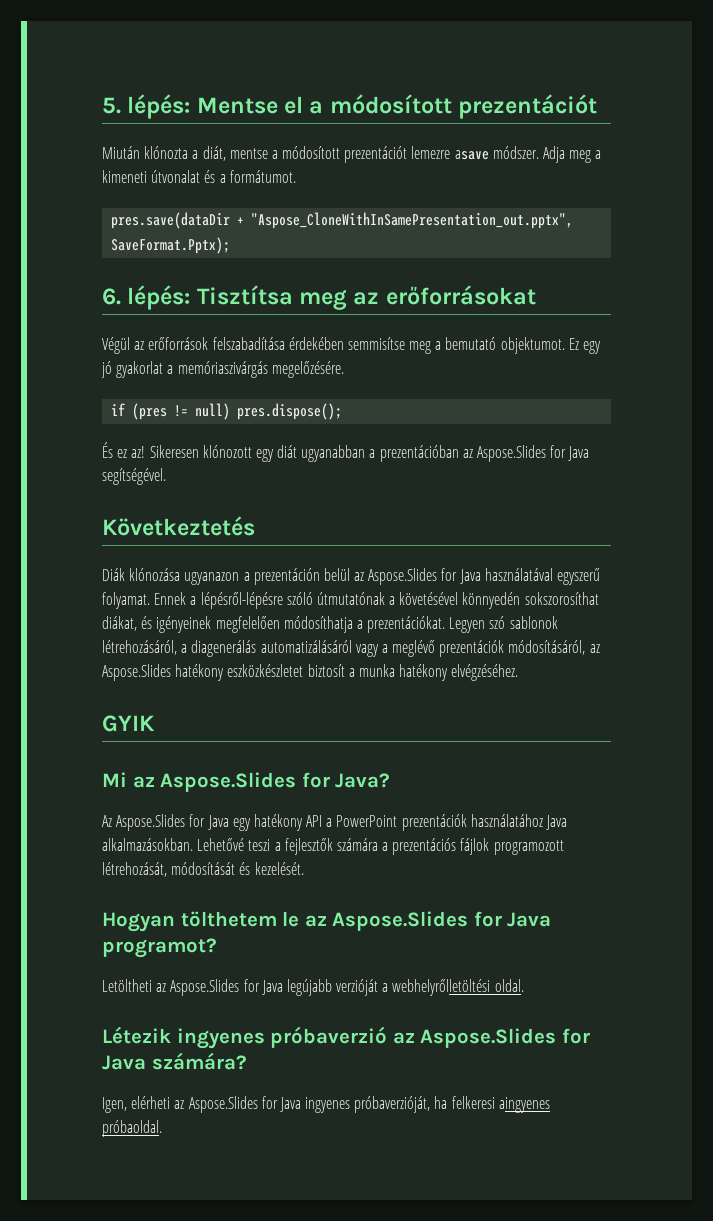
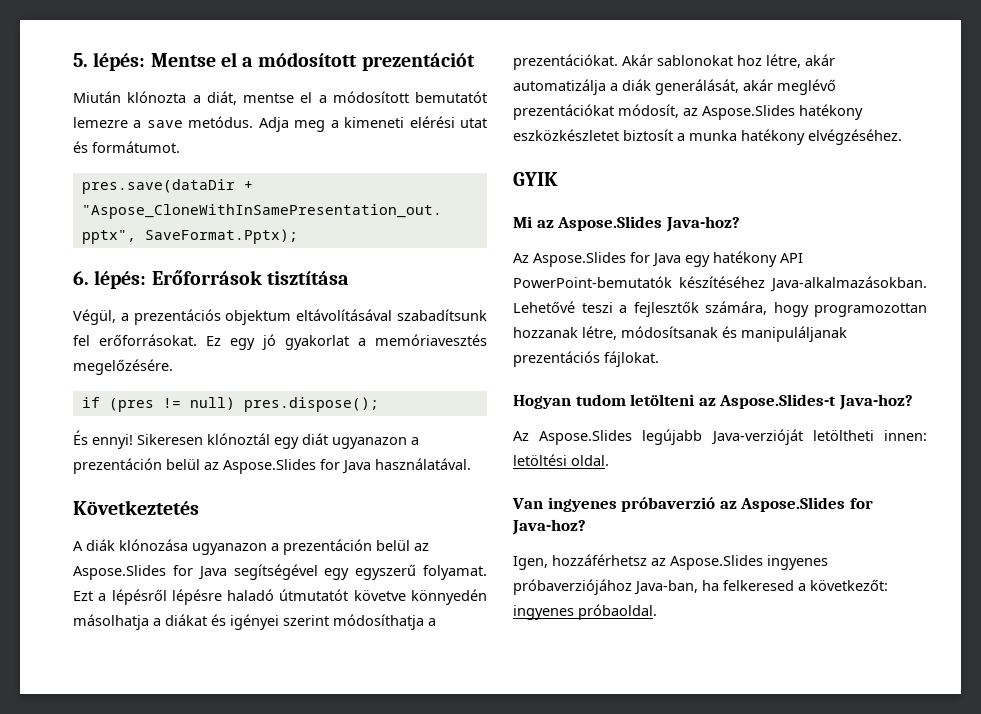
- Miután klónozta a diát, mentse a módosított prezentációt lemezre asave módszer.
+ Miután klónozta a diát, mentse el a módosított bemutatót lemezre a save metódus.
- Adja meg a kimeneti útvonalat és a formátumot.
+ Adja meg a kimeneti elérési utat és formátumot.
- 6. lépés: Tisztítsa meg az erőforrásokat
- Végül az erőforrások felszabadítása érdekében semmisítse meg a bemutató objektumot.
+ 6. lépés: Erőforrások tisztítása
+ Végül, a prezentációs objektum eltávolításával szabadítsunk fel erőforrásokat.
- Ez egy jó gyakorlat a memóriaszivárgás megelőzésére.
+ Ez egy jó gyakorlat a memóriavesztés megelőzésére.
- És ez az! Sikeresen klónozott egy diát ugyanabban a prezentációban az Aspose.Slides for Java segítségével.
+ És ennyi! Sikeresen klónoztál egy diát ugyanazon a prezentáción belül az Aspose.Slides for Java használatával.
- Diák klónozása ugyanazon a prezentáción belül az Aspose.Slides for Java használatával egyszerű folyamat. Ennek a lépésről-lépésre szóló útmutatónak a követésével könnyedén sokszorosíthat diákat, és igényeinek megfelelően módosíthatja a prezentációkat. Legyen szó sablonok létrehozásáról, a diagenerálás automatizálásáról vagy a meglévő prezentációk módosításáról, az Aspose.Slides hatékony eszközkészletet biztosít a munka hatékony elvégzéséhez.
+ A diák klónozása ugyanazon a prezentáción belül az Aspose.Slides for Java segítségével egy egyszerű folyamat. Ezt a lépésről lépésre haladó útmutatót követve könnyedén másolhatja a diákat és igényei szerint módosíthatja a prezentációkat. Akár sablonokat hoz létre, akár automatizálja a diák generálását, akár meglévő prezentációkat módosít, az Aspose.Slides hatékony eszközkészletet biztosít a munka hatékony elvégzéséhez.
- Mi az Aspose.Slides for Java?
+ Mi az Aspose.Slides Java-hoz?
- Az Aspose.Slides for Java egy hatékony API a PowerPoint prezentációk használatához Java alkalmazásokban. Lehetővé teszi a fejlesztők számára a prezentációs fájlok programozott létrehozását, módosítását és kezelését.
- Hogyan tölthetem le az Aspose.Slides for Java programot?
- Letöltheti az Aspose.Slides for Java legújabb verzióját a webhelyrőlletöltési oldal.
+ Az Aspose.Slides for Java egy hatékony API PowerPoint-bemutatók készítéséhez Java-alkalmazásokban. Lehetővé teszi a fejlesztők számára, hogy programozottan hozzanak létre, módosítsanak és manipuláljanak prezentációs fájlokat.
+ Hogyan tudom letölteni az Aspose.Slides-t Java-hoz?
+ Az Aspose.Slides legújabb Java-verzióját letöltheti innen: letöltési oldal.
- Létezik ingyenes próbaverzió az Aspose.Slides for Java számára?
+ Van ingyenes próbaverzió az Aspose.Slides for Java-hoz?
- Igen, elérheti az Aspose.Slides for Java ingyenes próbaverzióját, ha felkeresi aingyenes próbaoldal.
+ Igen, hozzáférhetsz az Aspose.Slides ingyenes próbaverziójához Java-ban, ha felkeresed a következőt: ingyenes próbaoldal.

